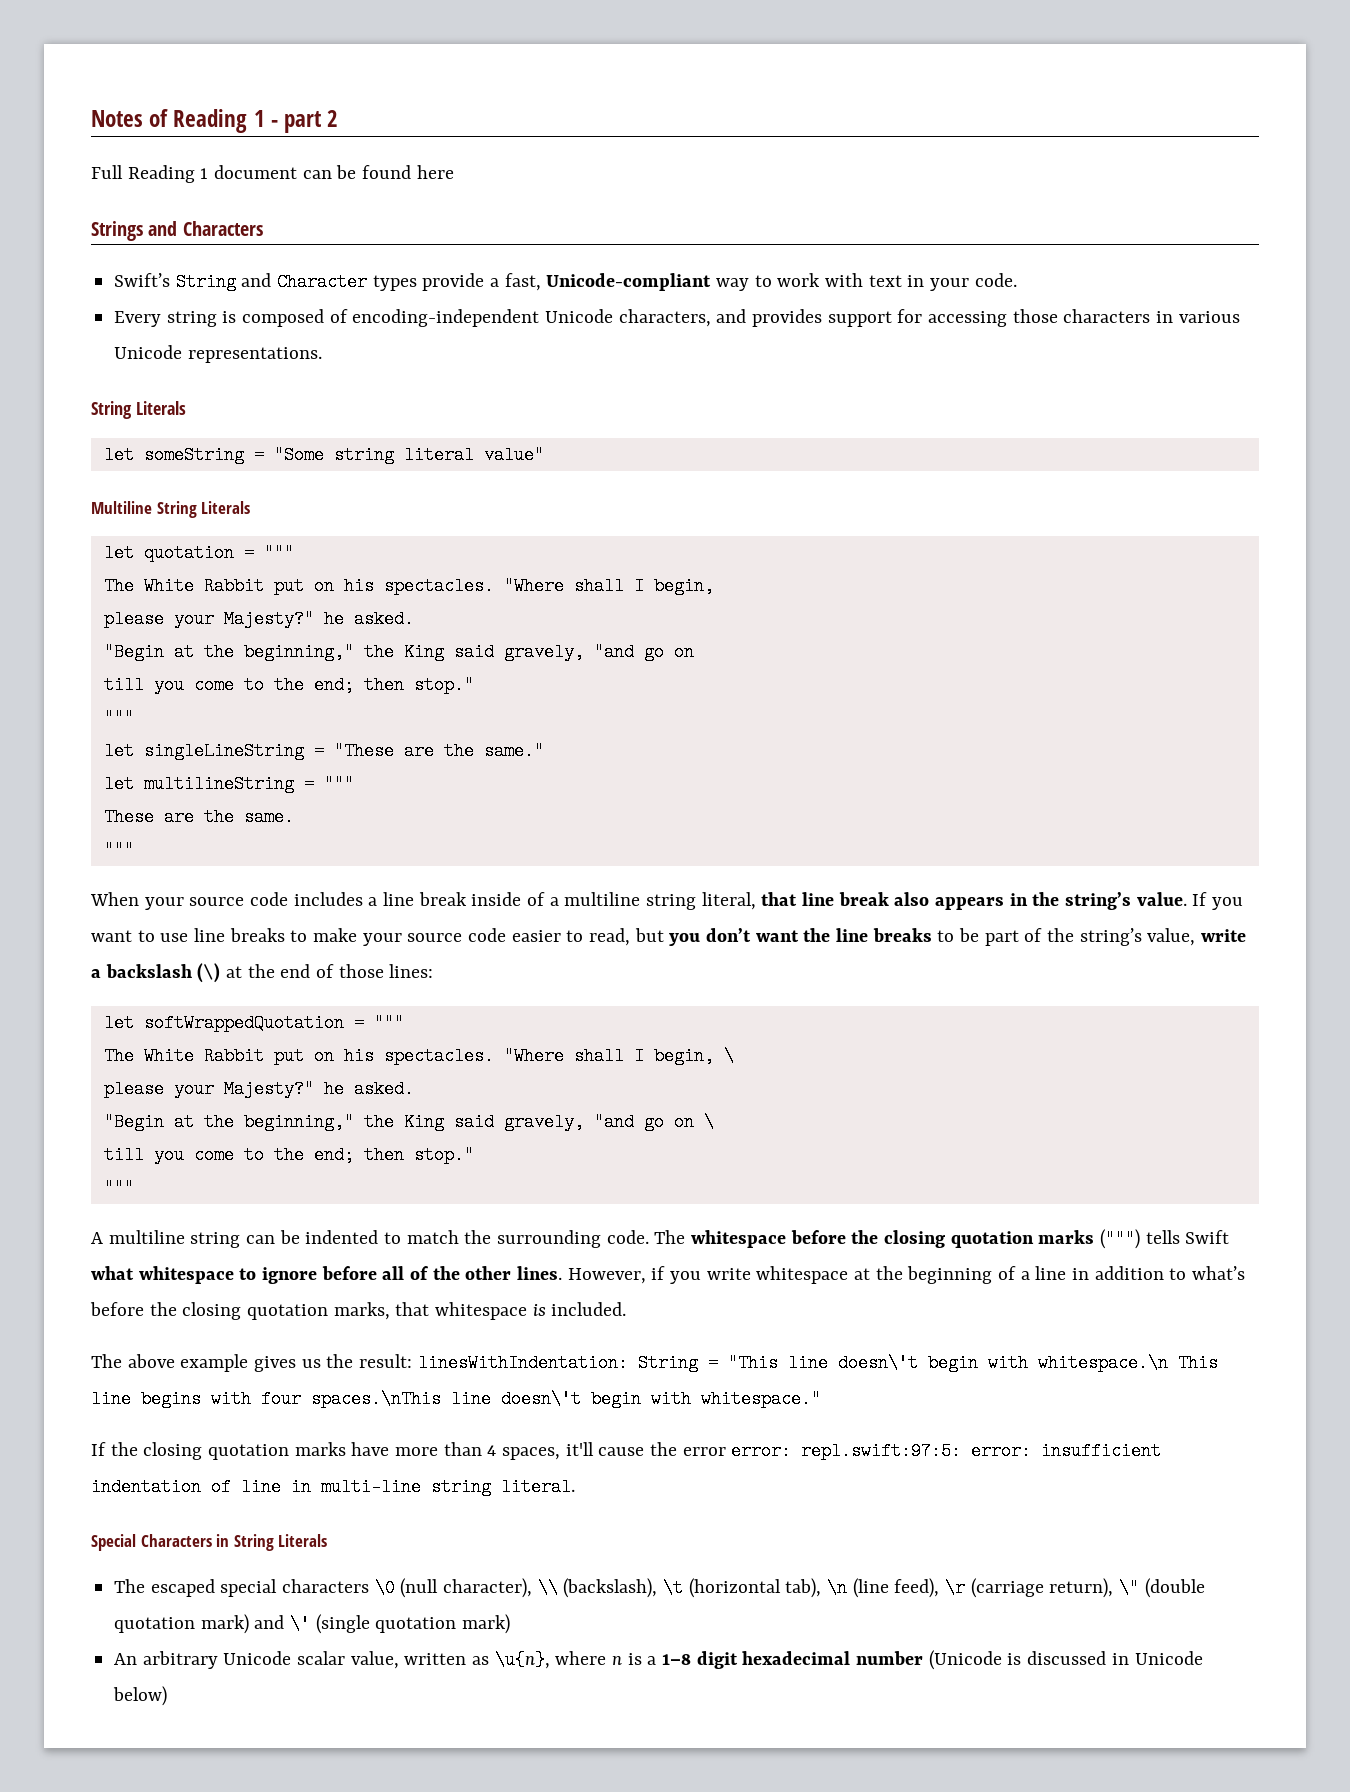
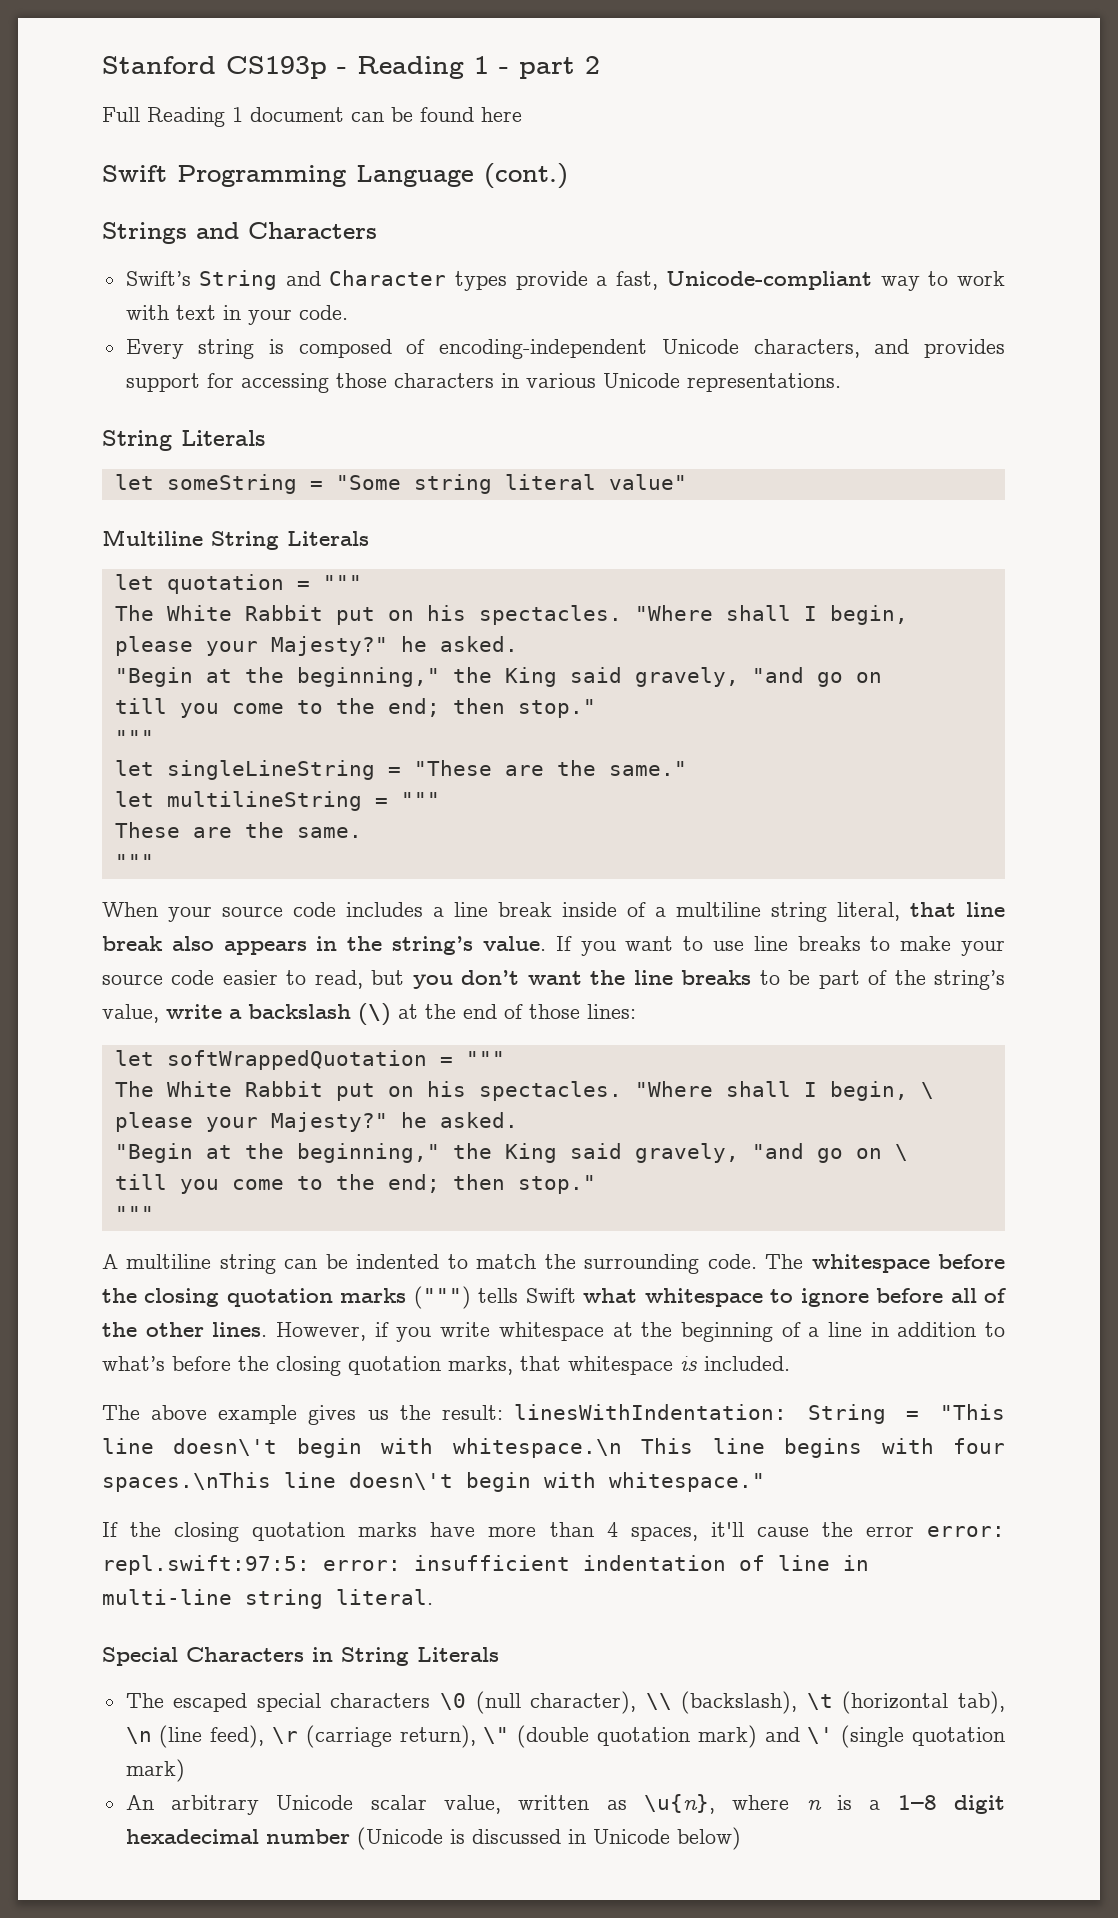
- Notes of Reading 1 - part 2
+ Stanford CS193p - Reading 1 - part 2
+ Swift Programming Language (cont.)

